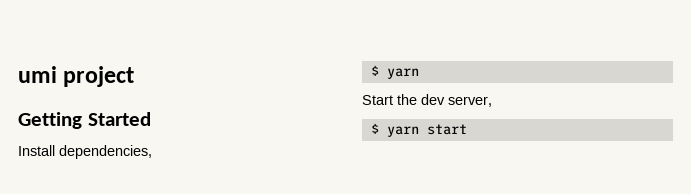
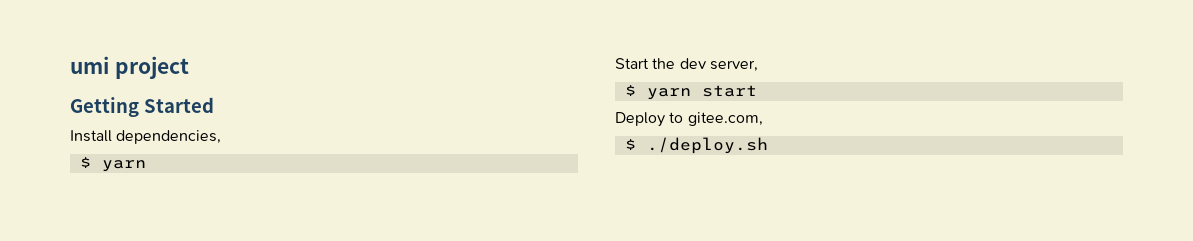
+ Deploy to gitee.com,
+ $ ./deploy.sh

